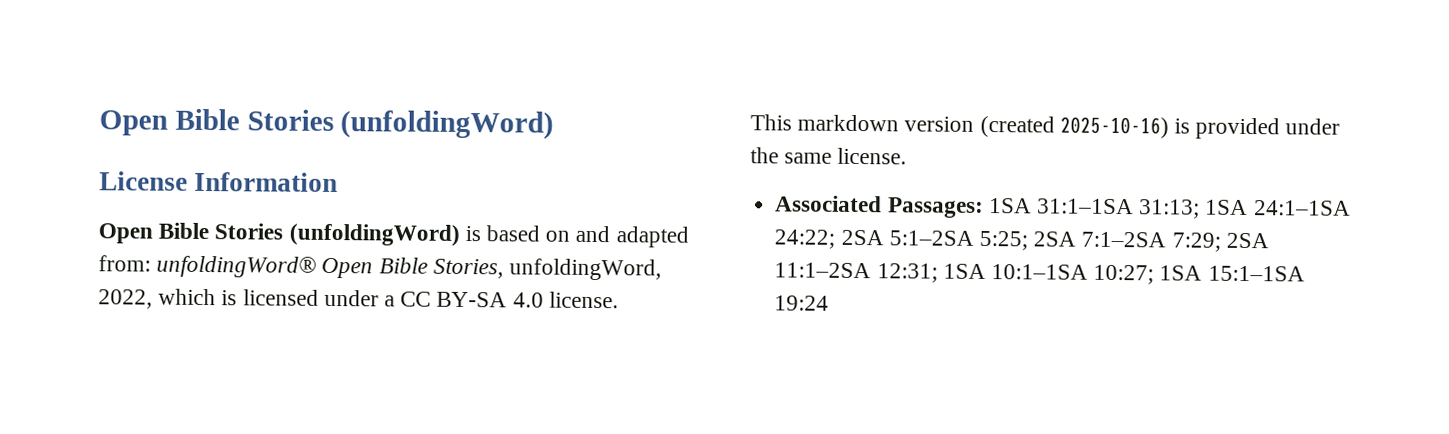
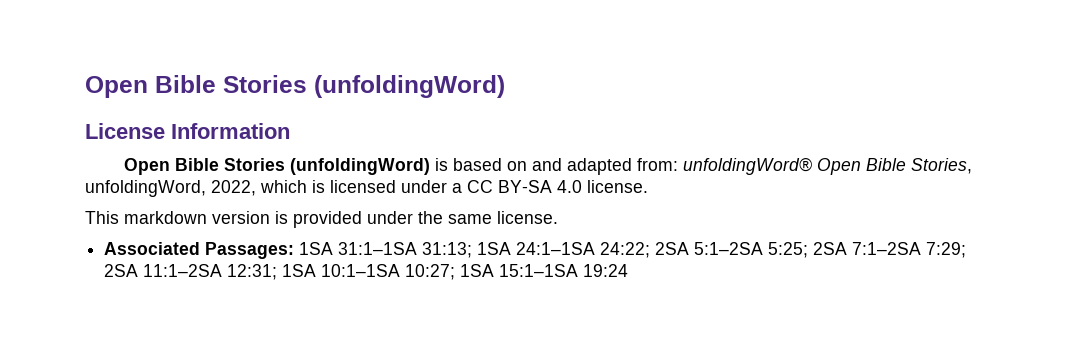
- This markdown version (created 2025-10-16) is provided under the same license.
+ This markdown version is provided under the same license.

